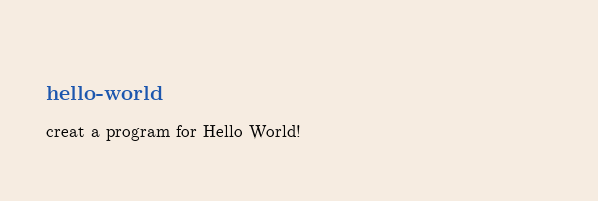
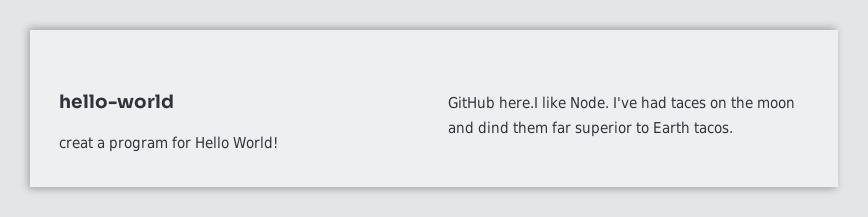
+ GitHub here.I like Node. I've had taces on the moon and dind them far superior to Earth tacos.

